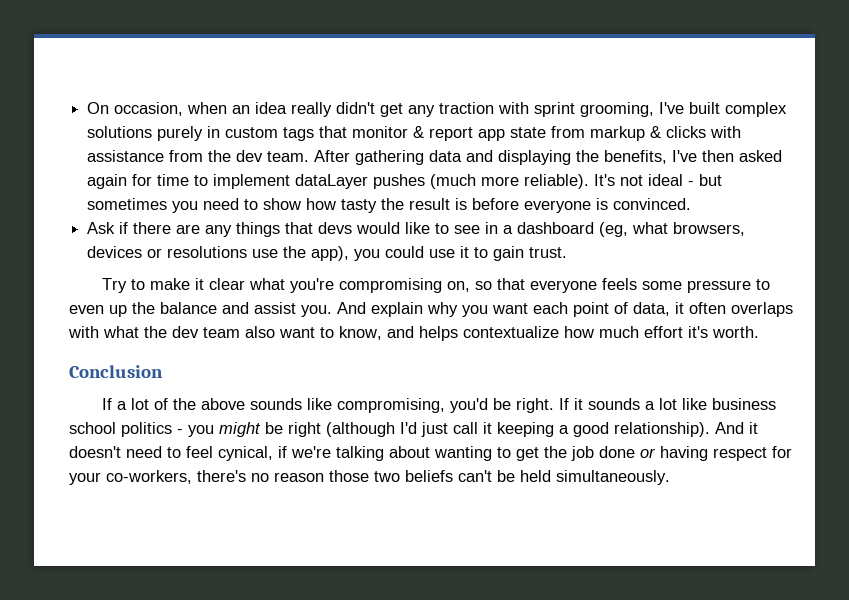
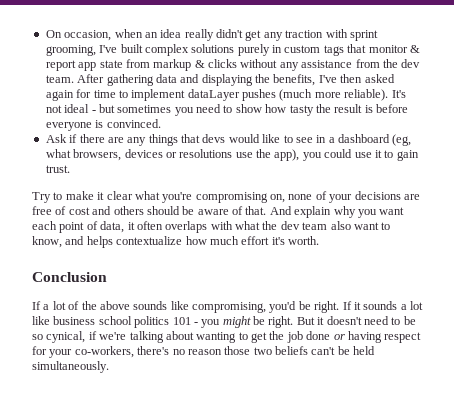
- On occasion, when an idea really didn't get any traction with sprint grooming, I've built complex solutions purely in custom tags that monitor & report app state from markup & clicks with assistance from the dev team.
+ On occasion, when an idea really didn't get any traction with sprint grooming, I've built complex solutions purely in custom tags that monitor & report app state from markup & clicks without any assistance from the dev team.
- Try to make it clear what you're compromising on, so that everyone feels some pressure to even up the balance and assist you.
+ Try to make it clear what you're compromising on, none of your decisions are free of cost and others should be aware of that.
- If it sounds a lot like business school politics - you might be right (although I'd just call it keeping a good relationship). And it doesn't need to feel cynical, if we're talking about wanting to get the job done or having respect for your co-workers, there's no reason those two beliefs can't be held simultaneously.
+ If it sounds a lot like business school politics 101 - you might be right. But it doesn't need to be so cynical, if we're talking about wanting to get the job done or having respect for your co-workers, there's no reason those two beliefs can't be held simultaneously.

